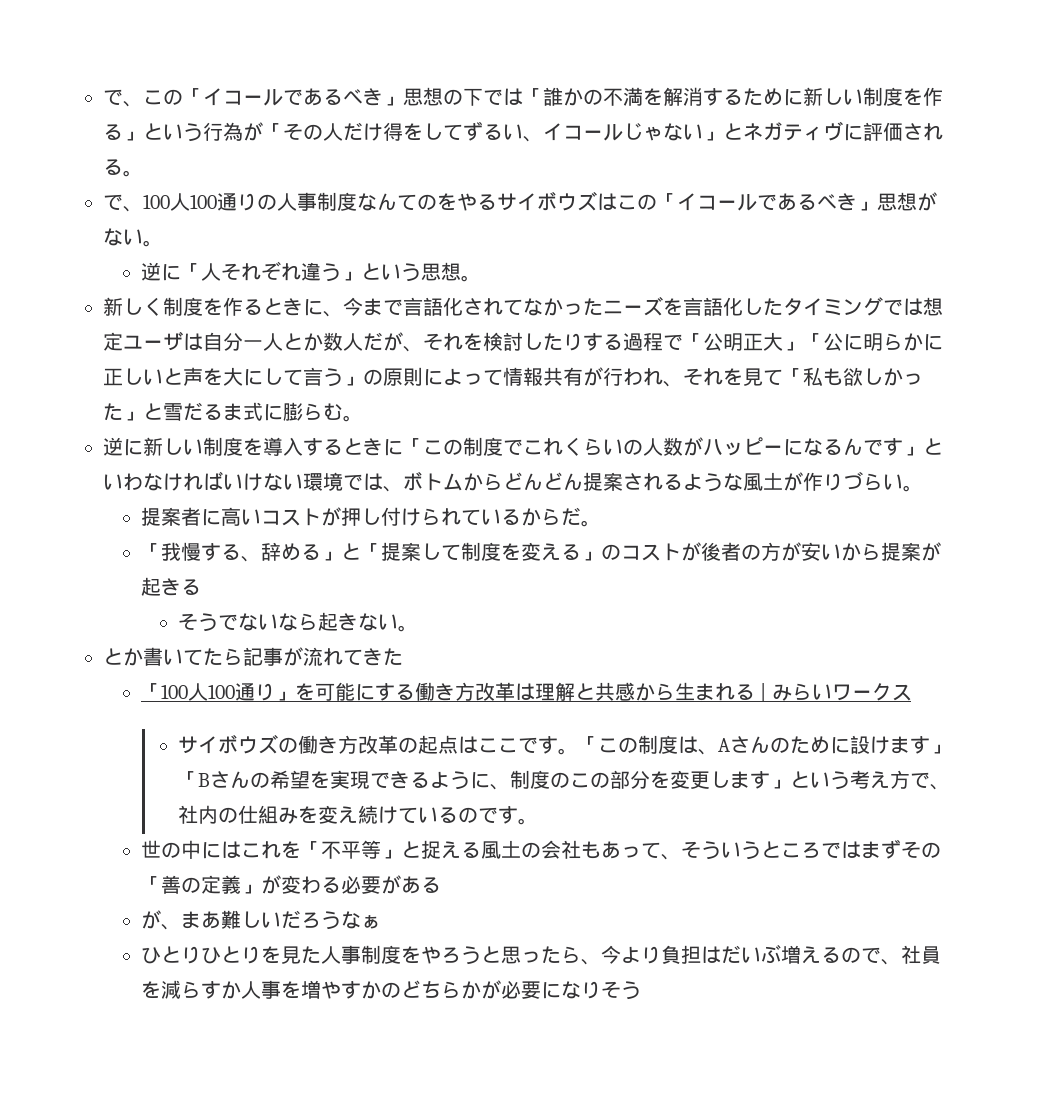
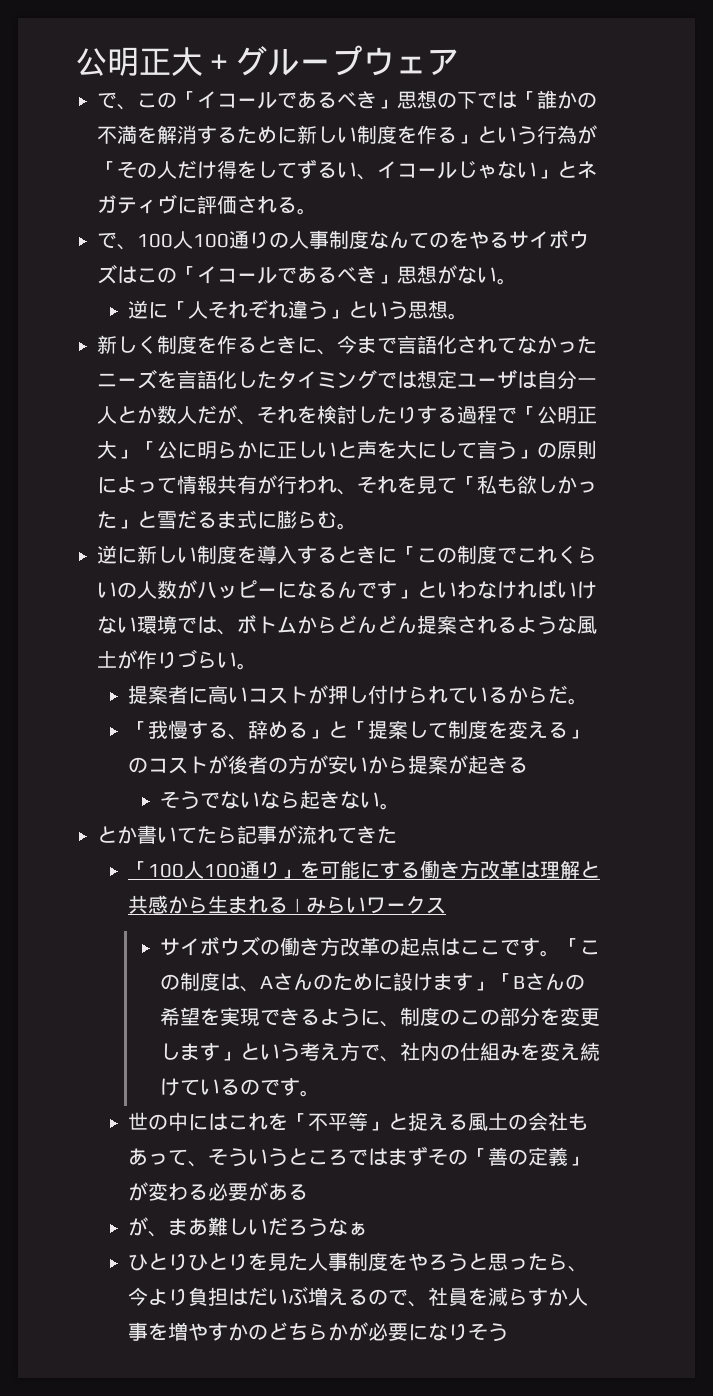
+ 公明正大＋グループウェア

